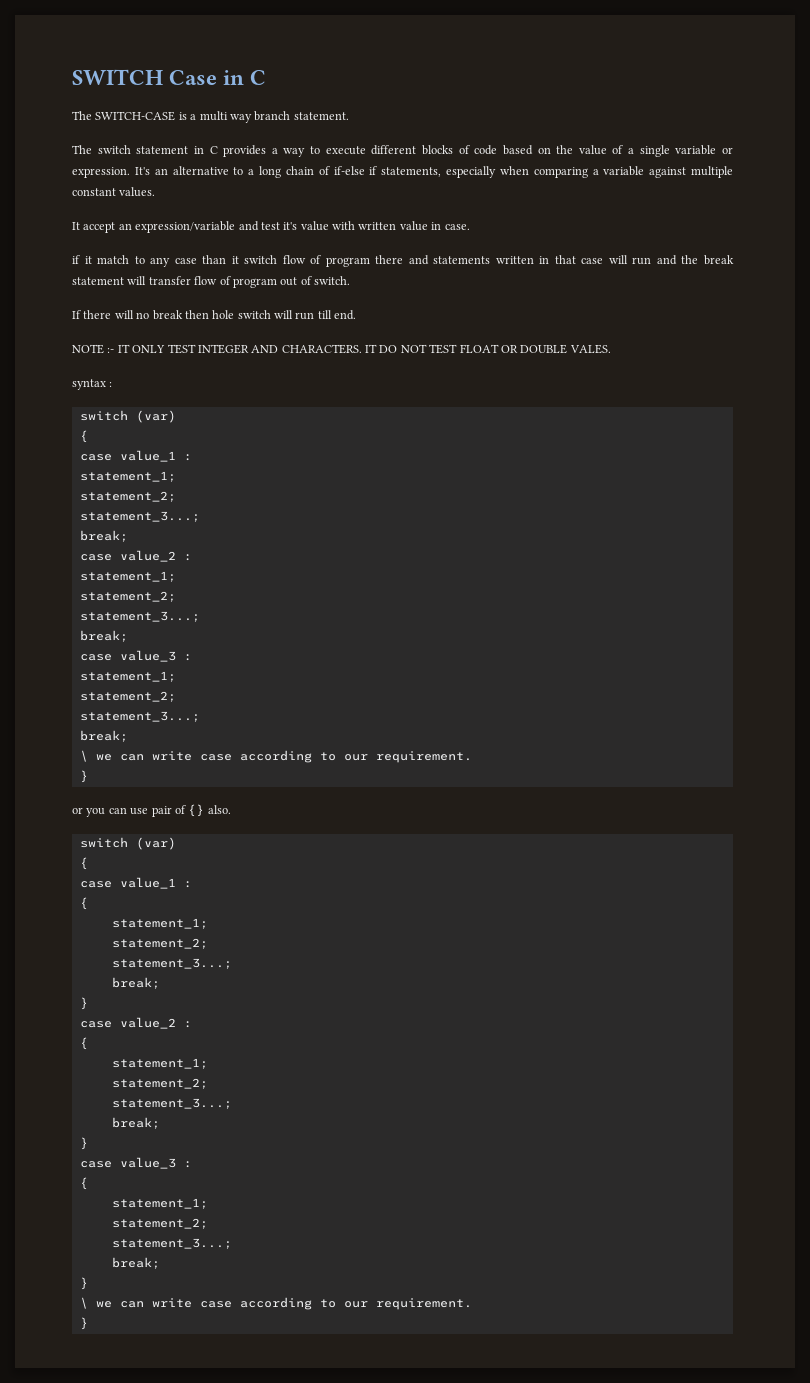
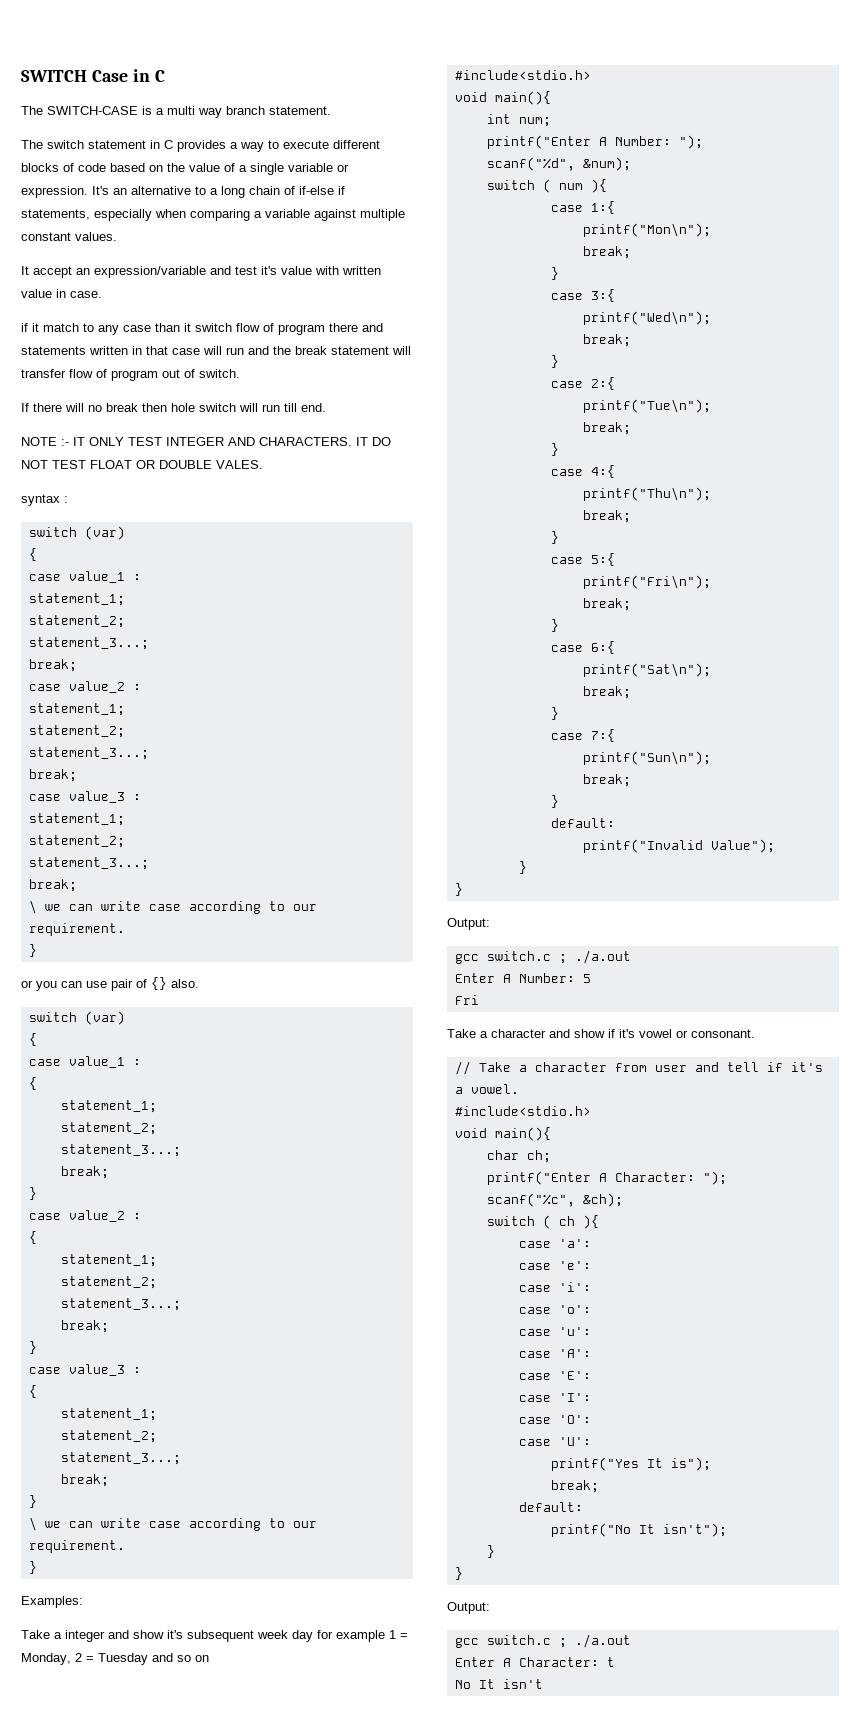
+ Examples:
+ Take a integer and show it's subsequent week day for example 1 = Monday, 2 = Tuesday and so on
+ #include<stdio.h>
+ void main(){
+ int num;
+ printf("Enter A Number: ");
+ scanf("%d", &num);
+ switch ( num ){
+ case 1:{
+ printf("Mon\n");
+ break;
+ }
+ case 3:{
+ printf("Wed\n");
+ break;
+ }
+ case 2:{
+ printf("Tue\n");
+ break;
+ }
+ case 4:{
+ printf("Thu\n");
+ break;
+ }
+ case 5:{
+ printf("Fri\n");
+ break;
+ }
+ case 6:{
+ printf("Sat\n");
+ break;
+ }
+ case 7:{
+ printf("Sun\n");
+ break;
+ }
+ default:
+ printf("Invalid Value");
+ }
+ }
+ Output:
+ gcc switch.c ; ./a.out
+ Enter A Number: 5
+ Fri
+ Take a character and show if it's vowel or consonant.
+ // Take a character from user and tell if it's a vowel.
+ #include<stdio.h>
+ void main(){
+ char ch;
+ printf("Enter A Character: ");
+ scanf("%c", &ch);
+ switch ( ch ){
+ case 'a':
+ case 'e':
+ case 'i':
+ case 'o':
+ case 'u':
+ case 'A':
+ case 'E':
+ case 'I':
+ case 'O':
+ case 'U':
+ printf("Yes It is");
+ break;
+ default:
+ printf("No It isn't");
+ }
+ }
+ Output:
+ gcc switch.c ; ./a.out
+ Enter A Character: t
+ No It isn't

